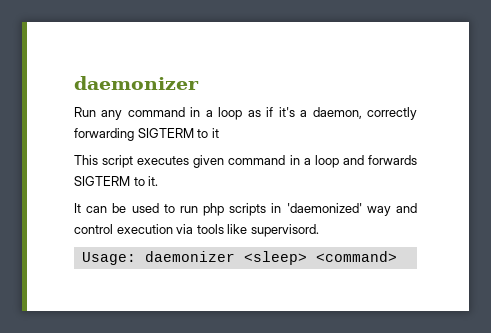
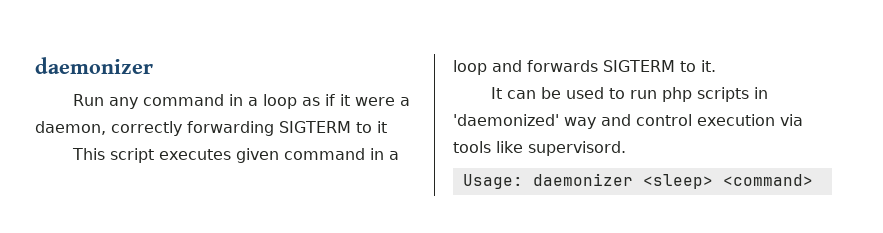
- Run any command in a loop as if it's a daemon, correctly forwarding SIGTERM to it
+ Run any command in a loop as if it were a daemon, correctly forwarding SIGTERM to it

